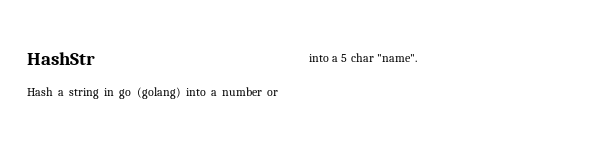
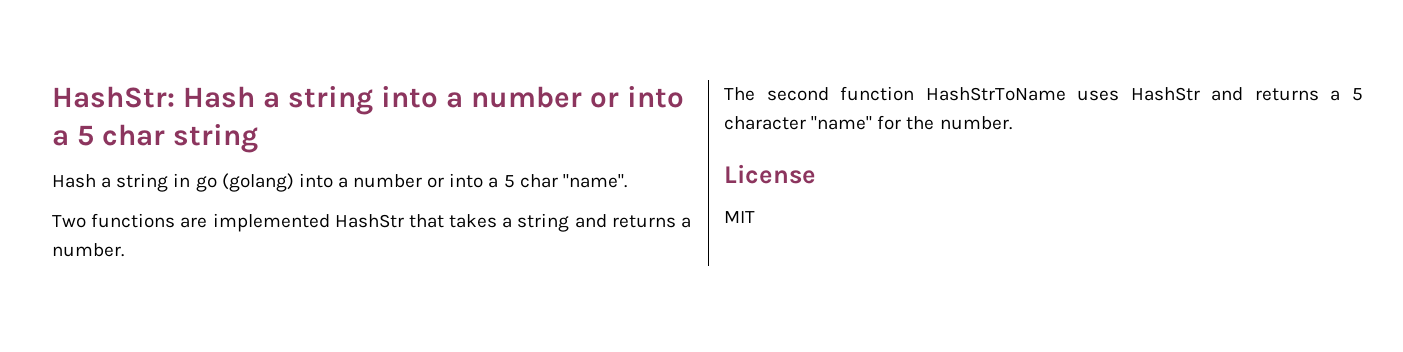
- HashStr
+ HashStr: Hash a string into a number or into a 5 char string
+ Two functions are implemented HashStr that takes a string and returns a number.
+ The second function HashStrToName uses HashStr and returns a 5 character "name" for the number.
+ License
+ MIT

